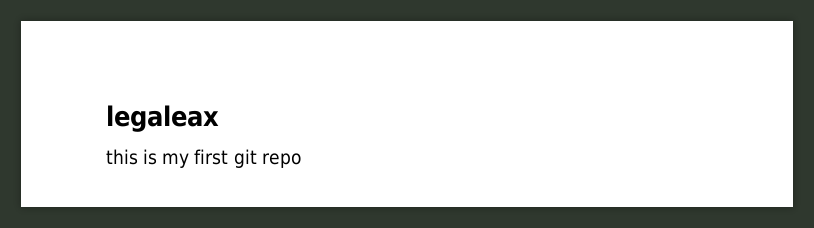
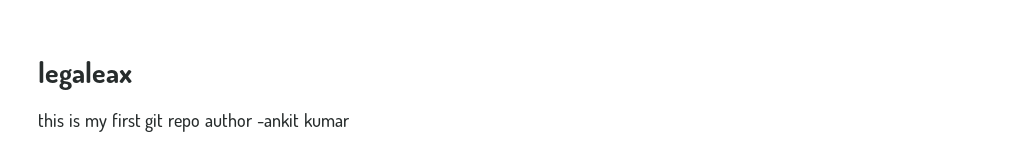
- this is my first git repo
+ this is my first git repo author -ankit kumar

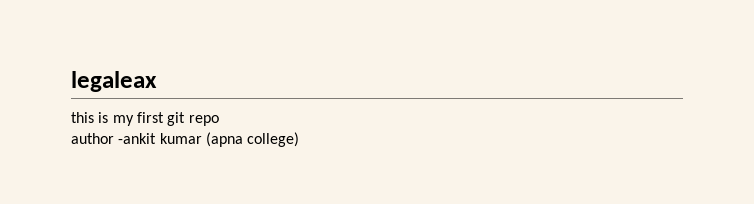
- this is my first git repo author -ankit kumar
+ this is my first git repo
+ author -ankit kumar (apna college)

